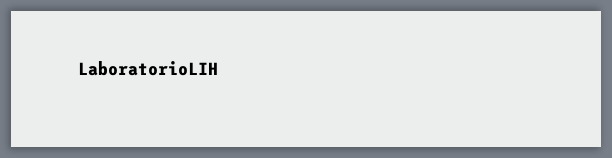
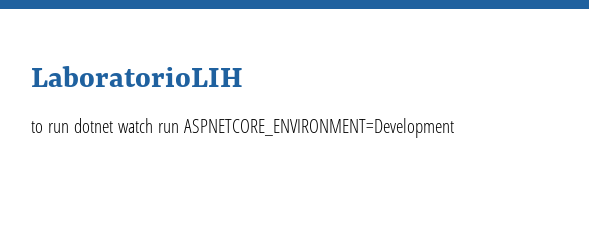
+ to run dotnet watch run ASPNETCORE_ENVIRONMENT=Development

